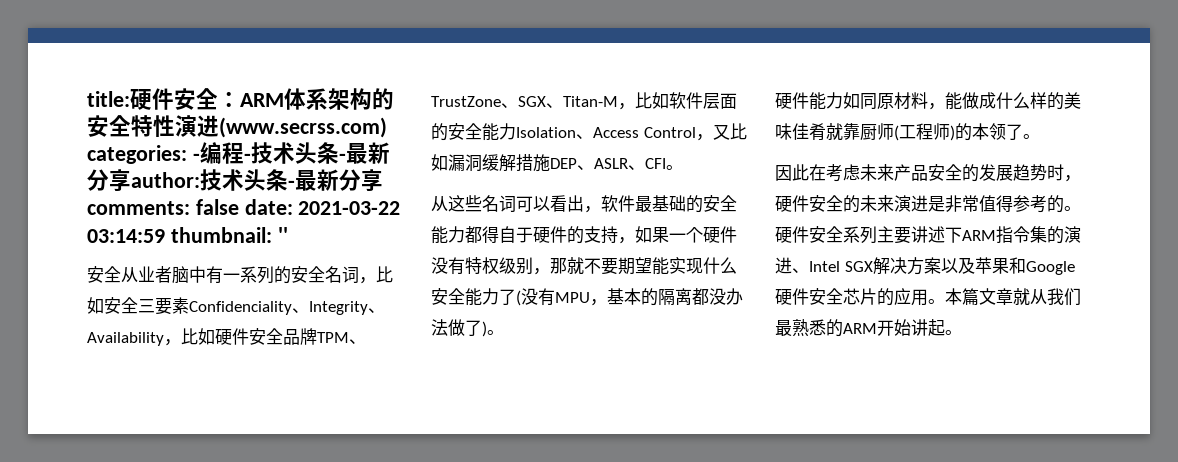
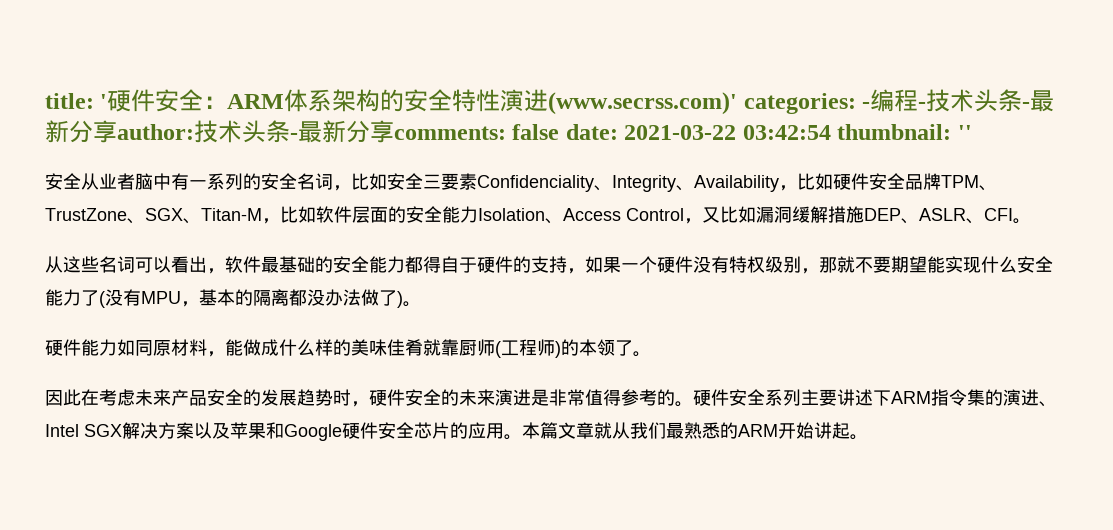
- title:硬件安全：ARM体系架构的安全特性演进(www.secrss.com) categories: -编程-技术头条-最新分享author:技术头条-最新分享comments: false date: 2021-03-22 03:14:59 thumbnail: ''
+ title: '硬件安全：ARM体系架构的安全特性演进(www.secrss.com)' categories: -编程-技术头条-最新分享author:技术头条-最新分享comments: false date: 2021-03-22 03:42:54 thumbnail: ''

